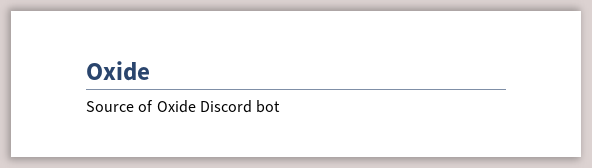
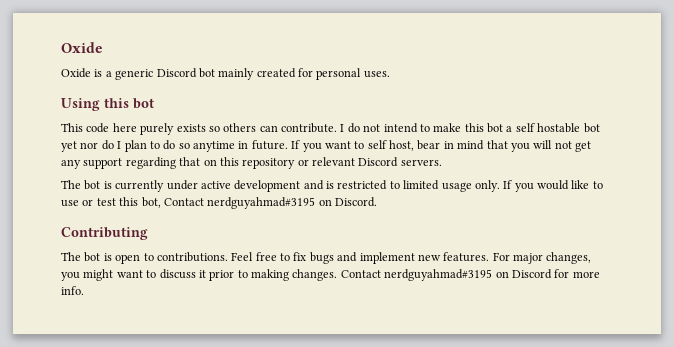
- Source of Oxide Discord bot
+ Oxide is a generic Discord bot mainly created for personal uses.
+ Using this bot
+ This code here purely exists so others can contribute. I do not intend to make this bot a self hostable bot yet nor do I plan to do so anytime in future. If you want to self host, bear in mind that you will not get any support regarding that on this repository or relevant Discord servers.
+ The bot is currently under active development and is restricted to limited usage only. If you would like to use or test this bot, Contact nerdguyahmad#3195 on Discord.
+ Contributing
+ The bot is open to contributions. Feel free to fix bugs and implement new features. For major changes, you might want to discuss it prior to making changes. Contact nerdguyahmad#3195 on Discord for more info.

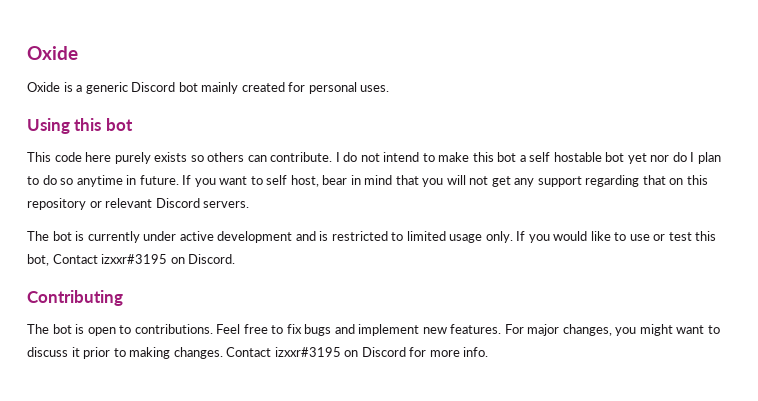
- If you would like to use or test this bot, Contact nerdguyahmad#3195 on Discord.
+ If you would like to use or test this bot, Contact izxxr#3195 on Discord.
- Contact nerdguyahmad#3195 on Discord for more info.
+ Contact izxxr#3195 on Discord for more info.

